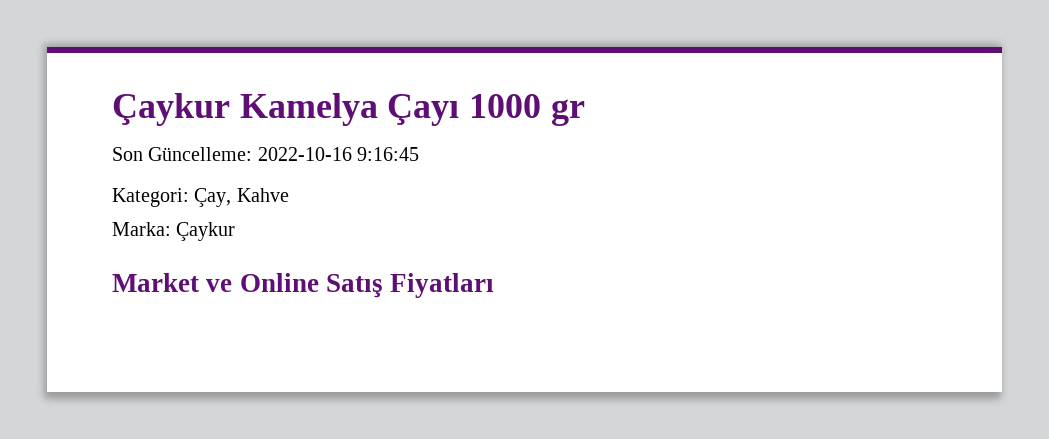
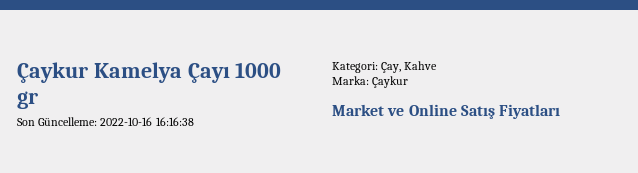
- Son Güncelleme: 2022-10-16 9:16:45
+ Son Güncelleme: 2022-10-16 16:16:38

